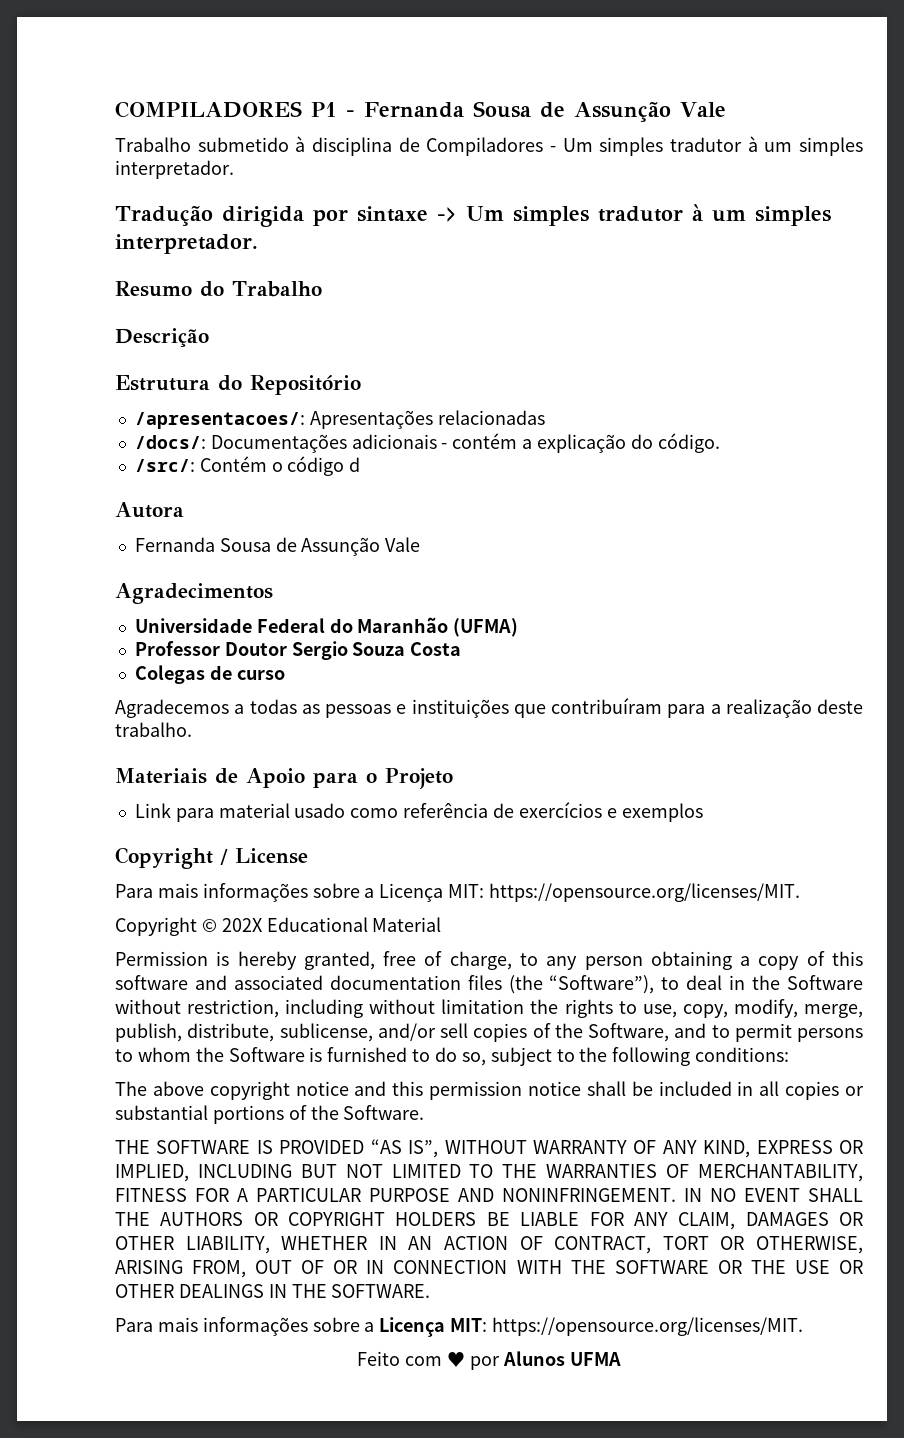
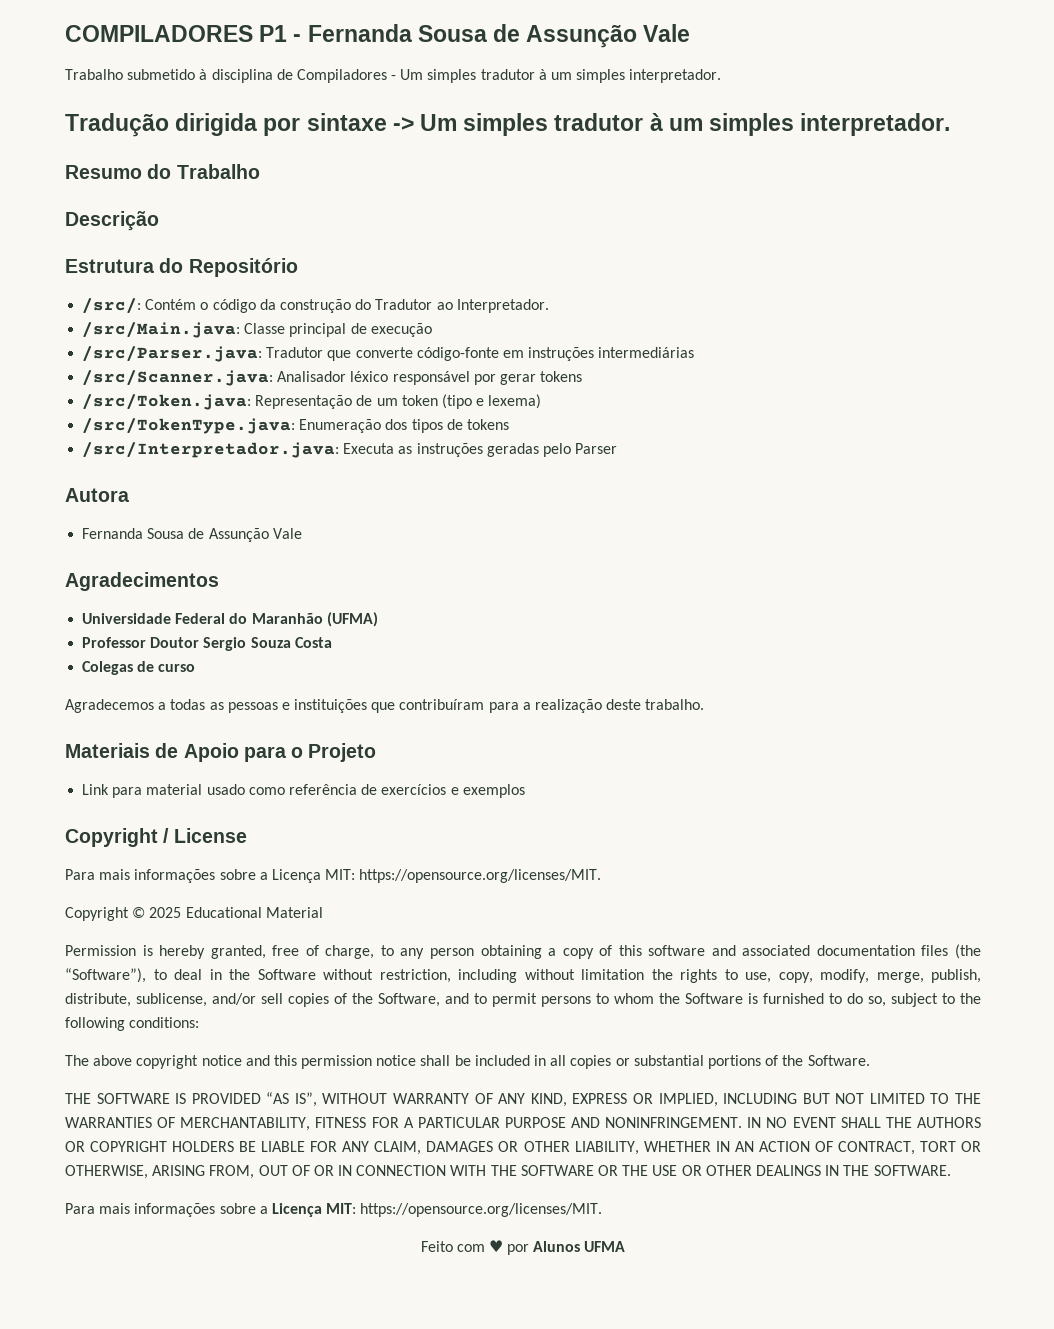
- /apresentacoes/: Apresentações relacionadas
- /docs/: Documentações adicionais - contém a explicação do código.
- /src/: Contém o código d
+ /src/: Contém o código da construção do Tradutor ao Interpretador.
+ /src/Main.java: Classe principal de execução
+ /src/Parser.java: Tradutor que converte código-fonte em instruções intermediárias
+ /src/Scanner.java: Analisador léxico responsável por gerar tokens
+ /src/Token.java: Representação de um token (tipo e lexema)
+ /src/TokenType.java: Enumeração dos tipos de tokens
+ /src/Interpretador.java: Executa as instruções geradas pelo Parser
- Copyright © 202X Educational Material
+ Copyright © 2025 Educational Material

